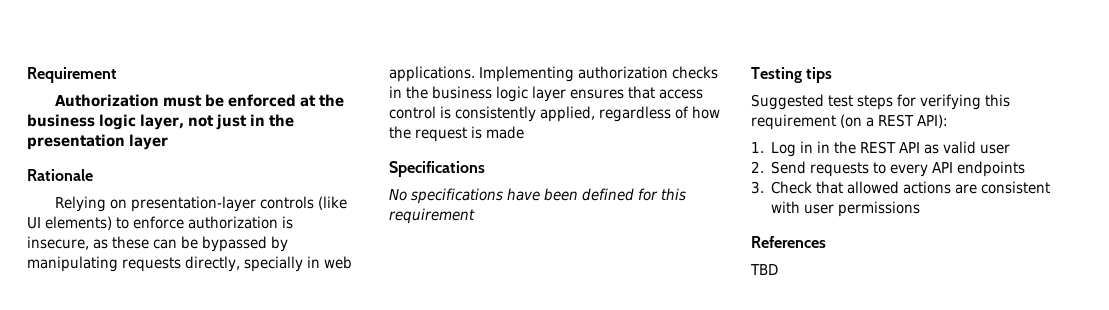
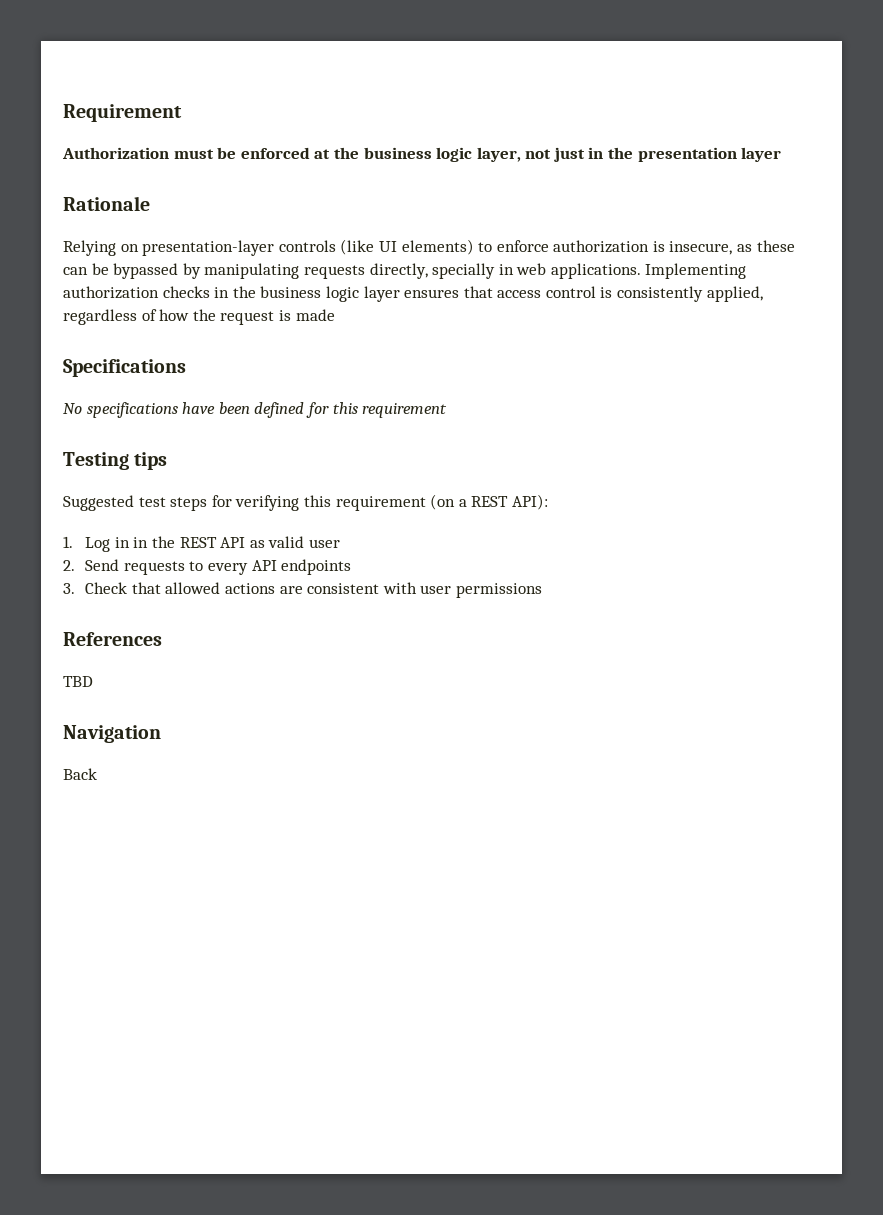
+ Navigation
+ Back

